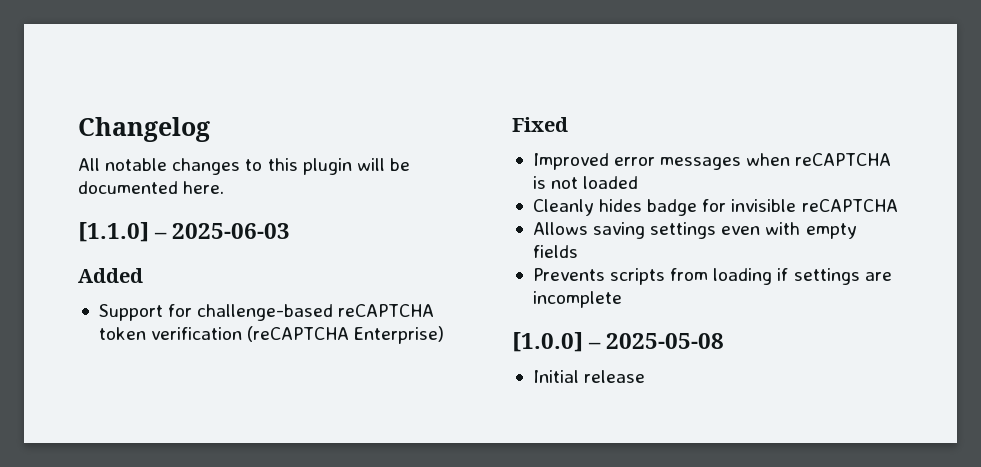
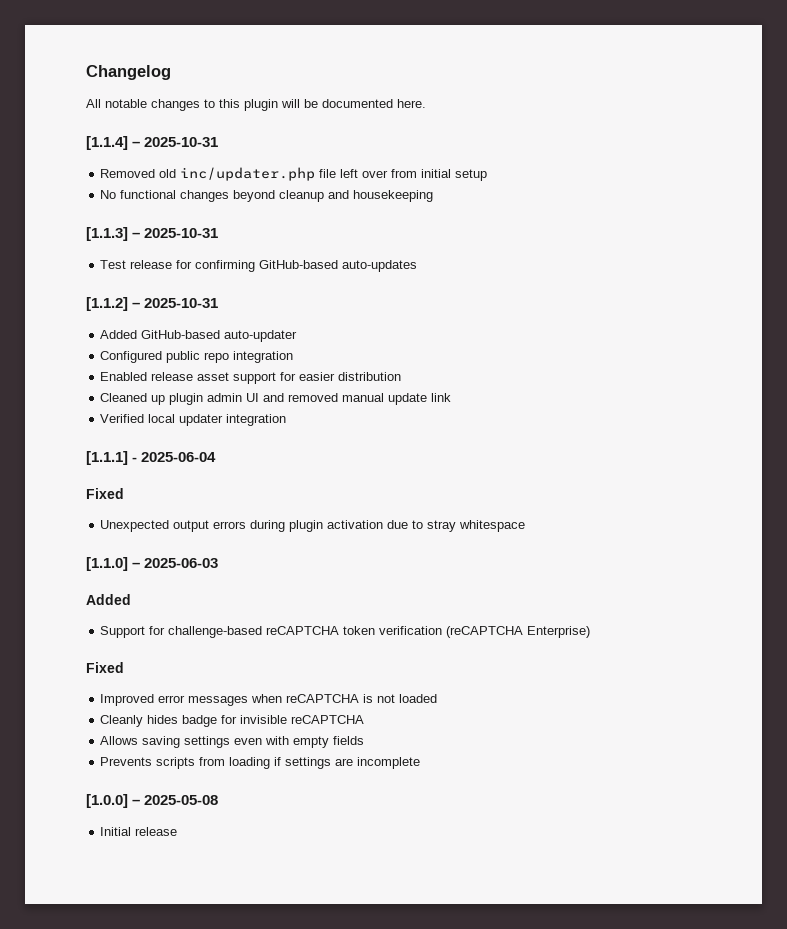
+ [1.1.4] – 2025-10-31
+ Removed old inc/updater.php file left over from initial setup
+ No functional changes beyond cleanup and housekeeping
+ [1.1.3] – 2025-10-31
+ Test release for confirming GitHub-based auto-updates
+ [1.1.2] – 2025-10-31
+ Added GitHub-based auto-updater
+ Configured public repo integration
+ Enabled release asset support for easier distribution
+ Cleaned up plugin admin UI and removed manual update link
+ Verified local updater integration
+ [1.1.1] - 2025-06-04
+ Fixed
+ Unexpected output errors during plugin activation due to stray whitespace

